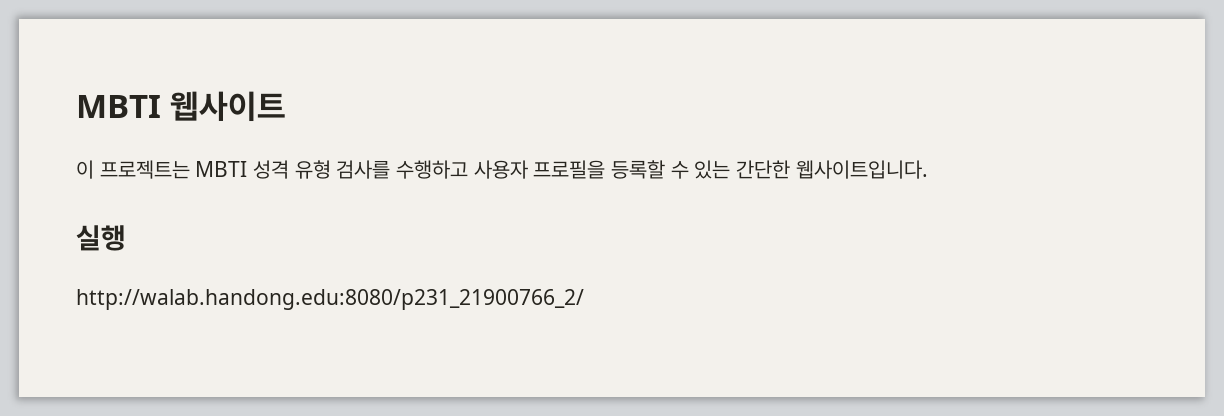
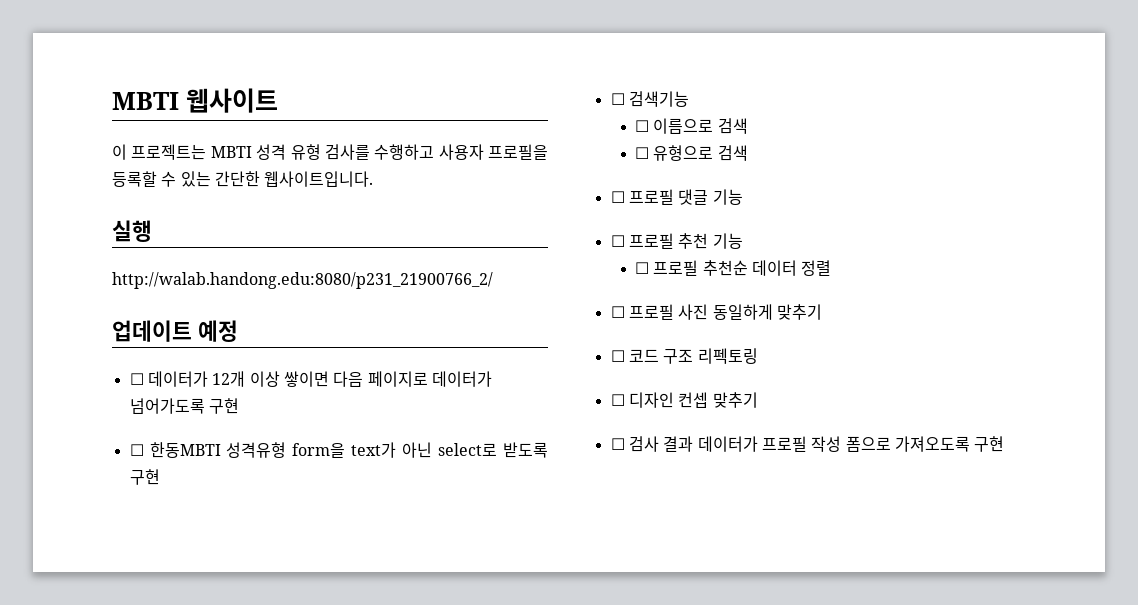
+ 업데이트 예정
+ ☐ 데이터가 12개 이상 쌓이면 다음 페이지로 데이터가 넘어가도록 구현
+ ☐ 한동MBTI 성격유형 form을 text가 아닌 select로 받도록 구현
+ ☐ 검색기능
+ ☐ 이름으로 검색
+ ☐ 유형으로 검색
+ ☐ 프로필 댓글 기능
+ ☐ 프로필 추천 기능
+ ☐ 프로필 추천순 데이터 정렬
+ ☐ 프로필 사진 동일하게 맞추기
+ ☐ 코드 구조 리펙토링
+ ☐ 디자인 컨셉 맞추기
+ ☐ 검사 결과 데이터가 프로필 작성 폼으로 가져오도록 구현

